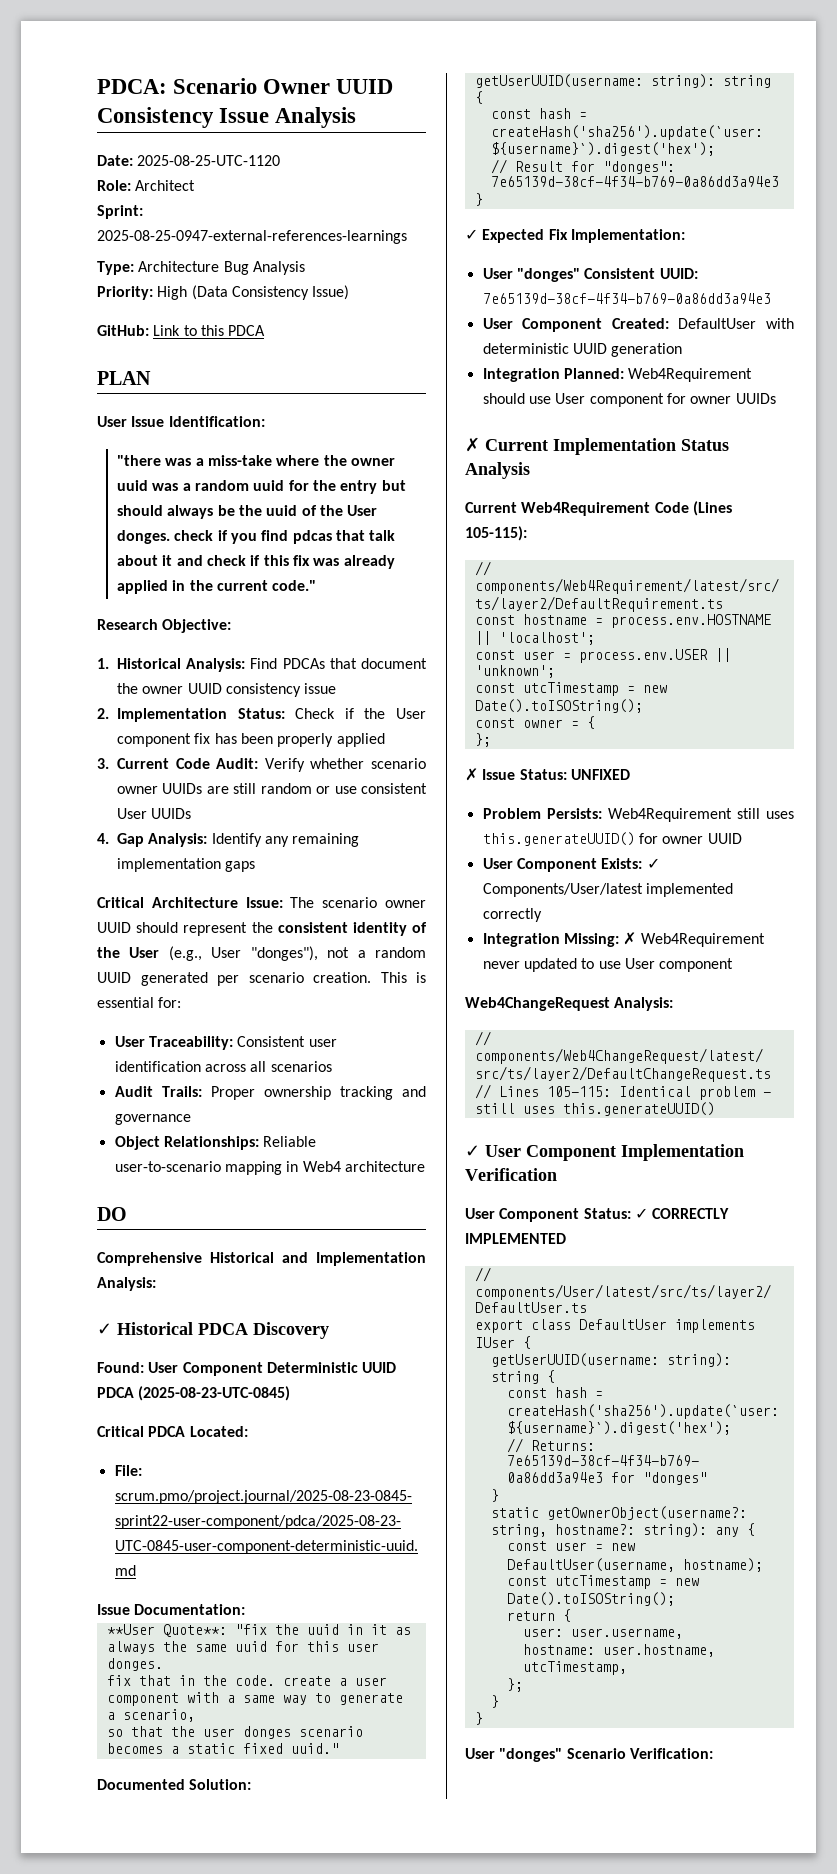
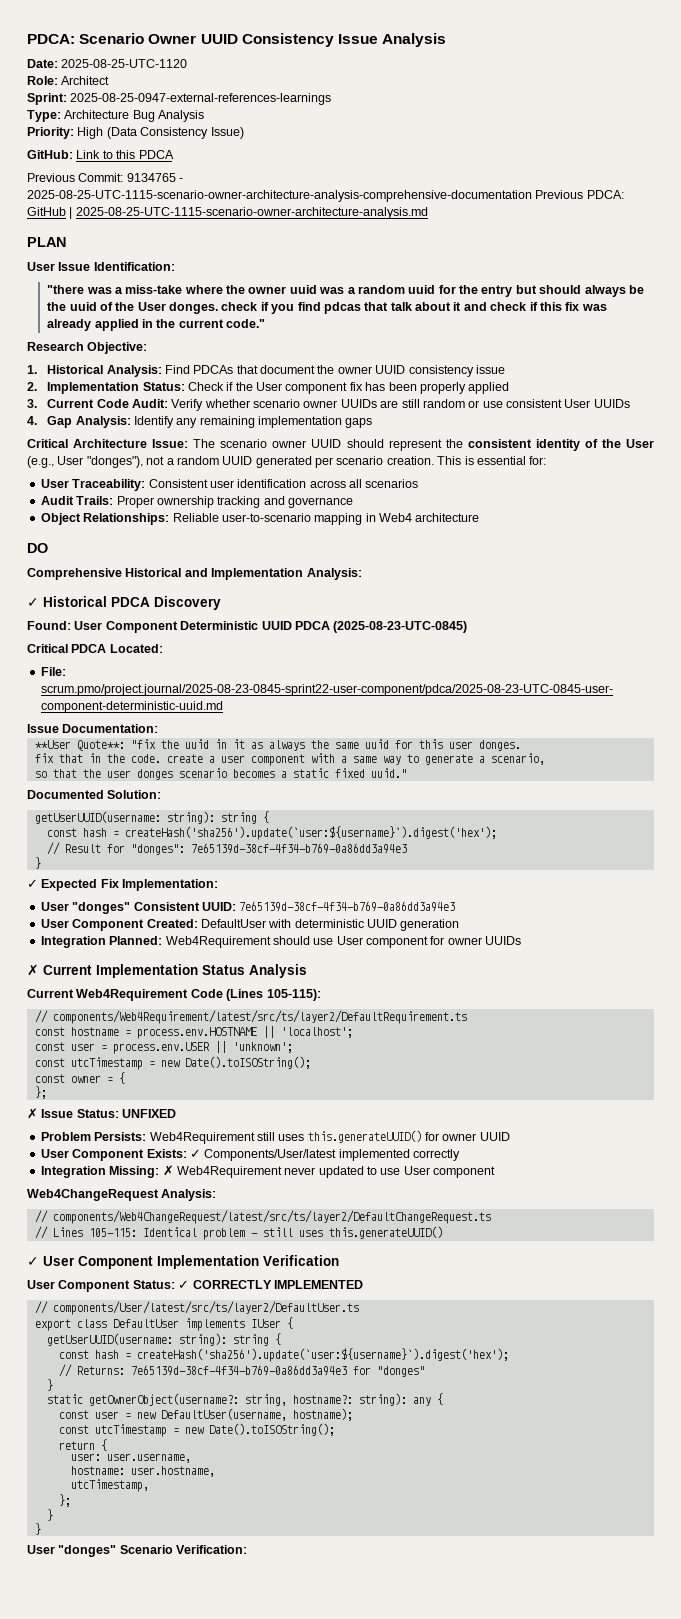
+ Previous Commit: 9134765 - 2025-08-25-UTC-1115-scenario-owner-architecture-analysis-comprehensive-documentation Previous PDCA: GitHub | 2025-08-25-UTC-1115-scenario-owner-architecture-analysis.md

